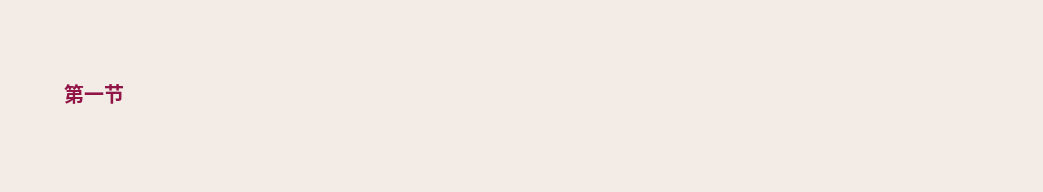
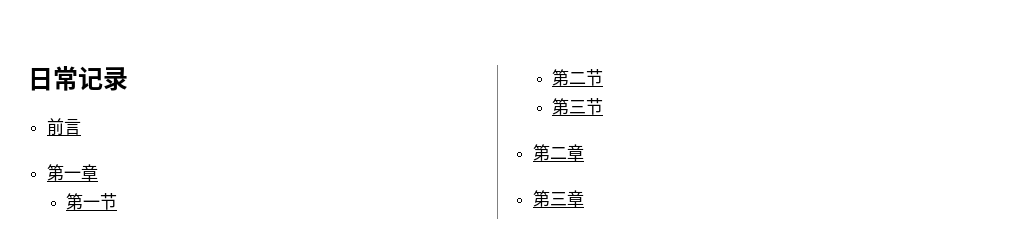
+ 日常记录
+ 前言
+ 第一章
  第一节
+ 第二节
+ 第三节
+ 第二章
+ 第三章

